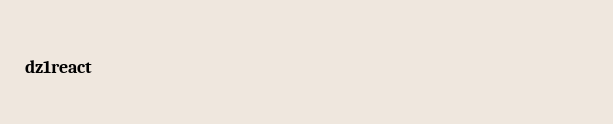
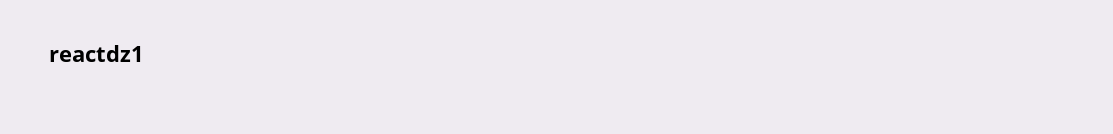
- dz1react
+ reactdz1

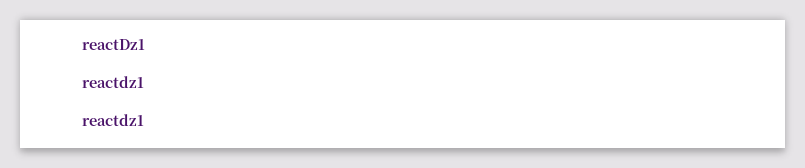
+ reactDz1
+ reactdz1

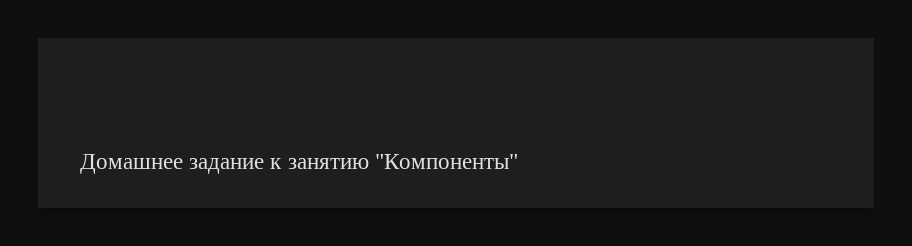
- reactDz1
- reactdz1
- reactdz1
+ Домашнее задание к занятию "Компоненты"

